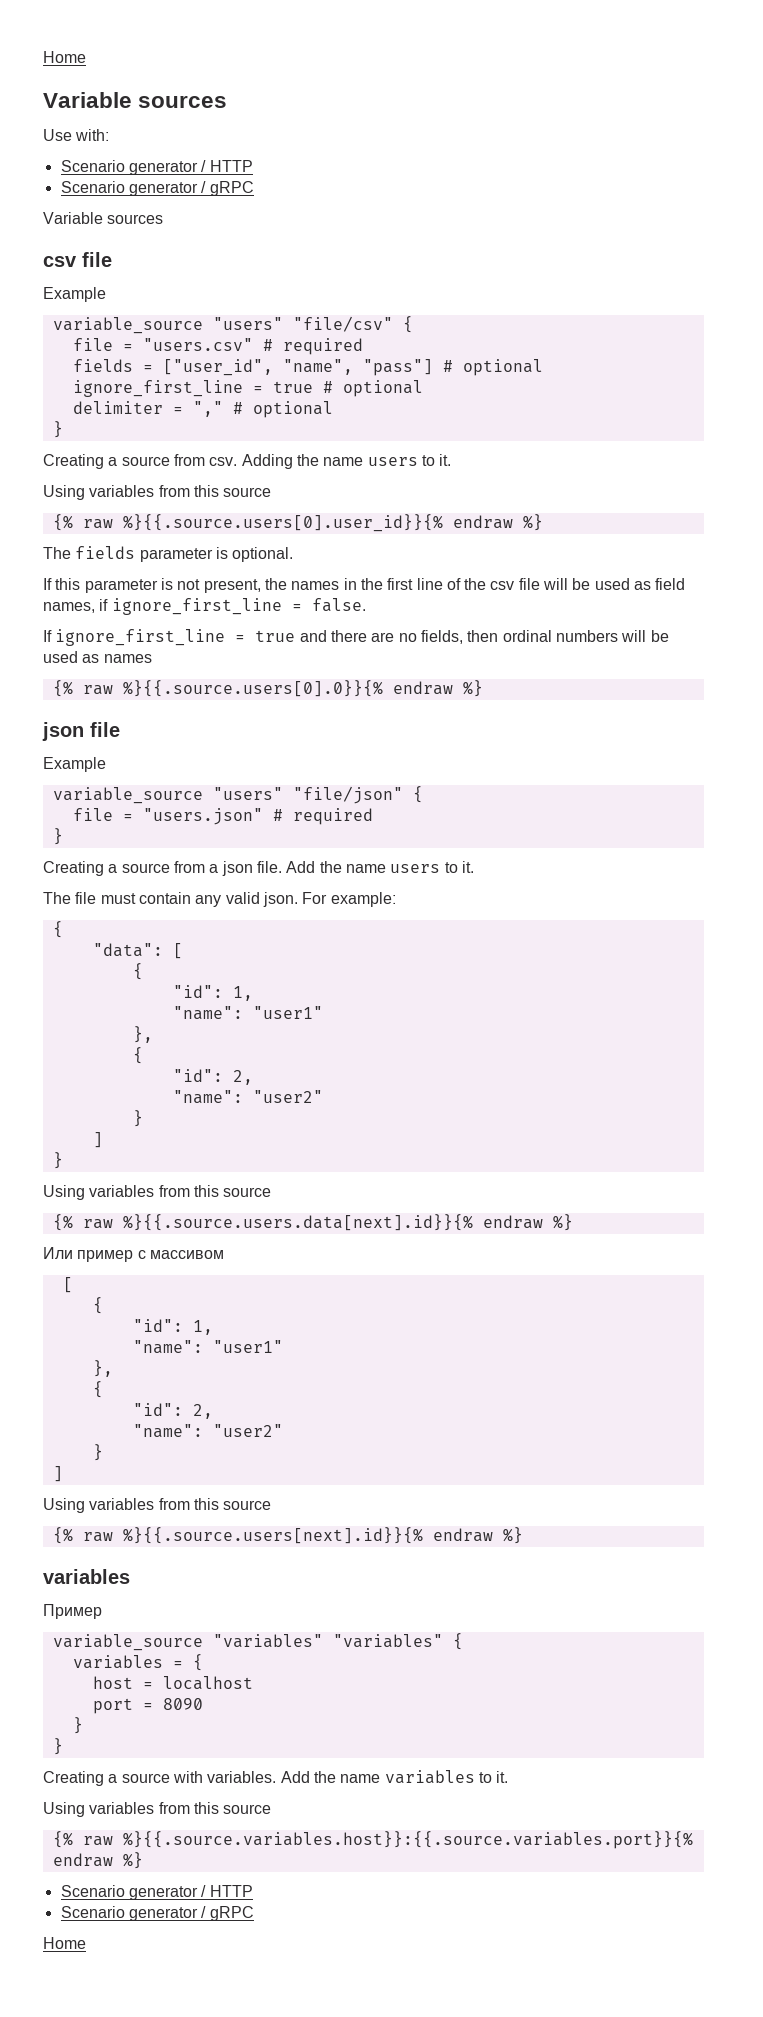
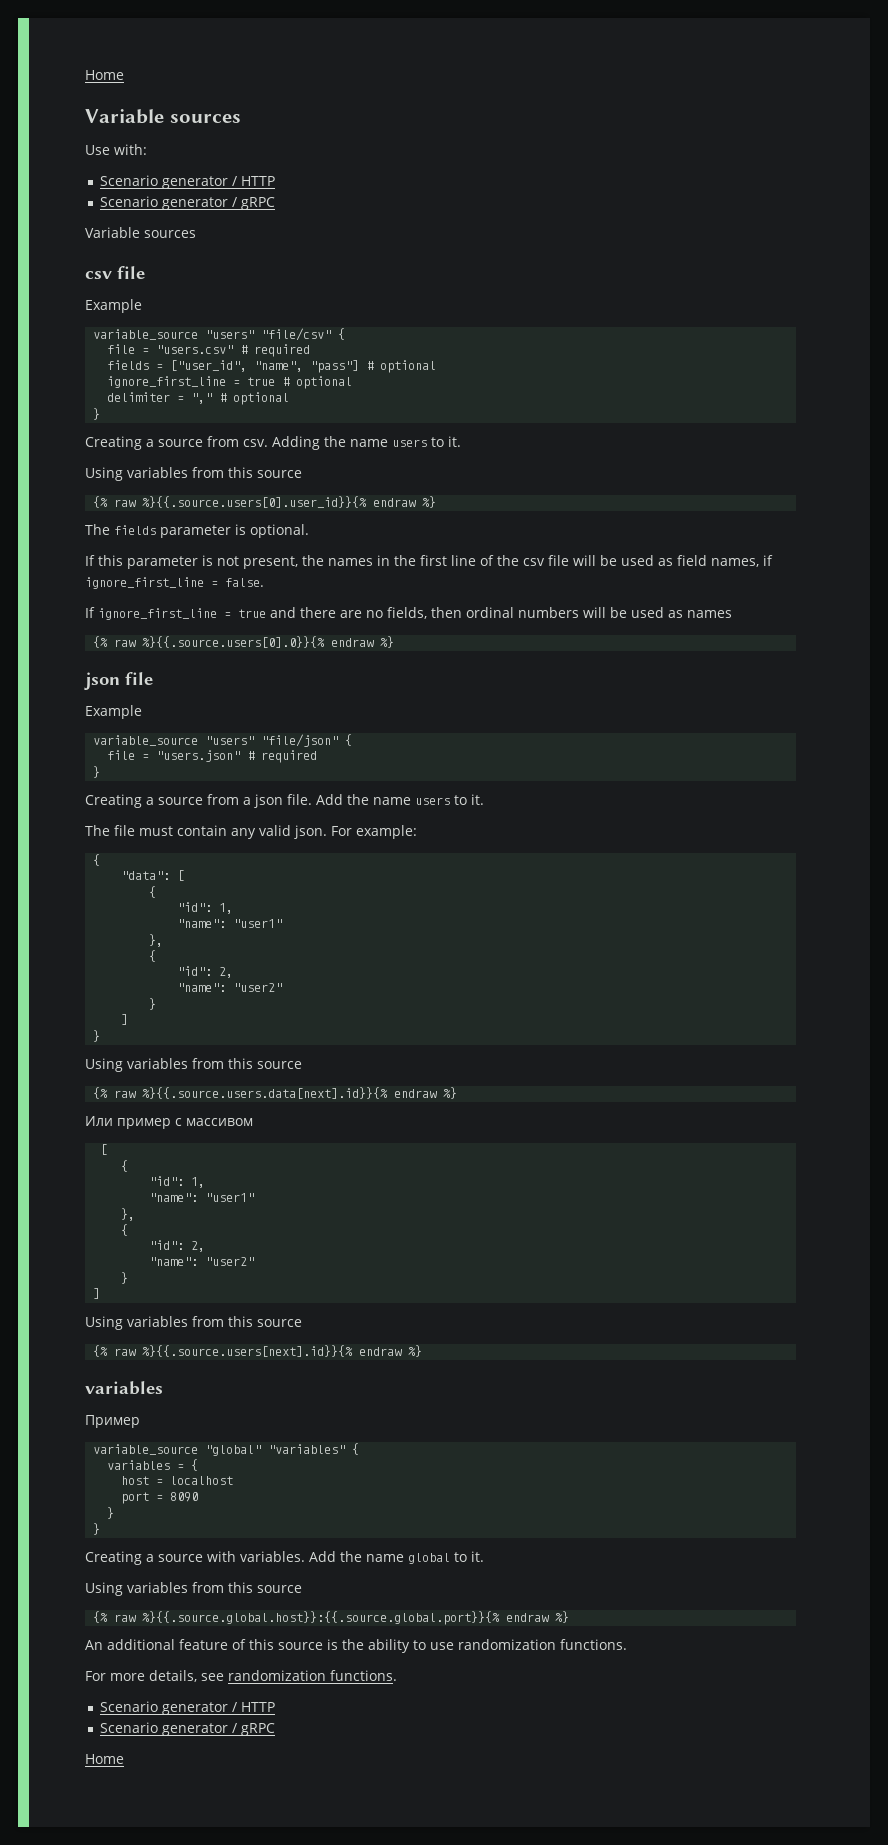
- variable_source "variables" "variables" {
+ variable_source "global" "variables" {
- Add the name variables to it.
+ Add the name global to it.
  Using variables from this source
- {% raw %}{{.source.variables.host}}:{{.source.variables.port}}{% endraw %}
+ {% raw %}{{.source.global.host}}:{{.source.global.port}}{% endraw %}
+ An additional feature of this source is the ability to use randomization functions.
+ For more details, see randomization functions.

